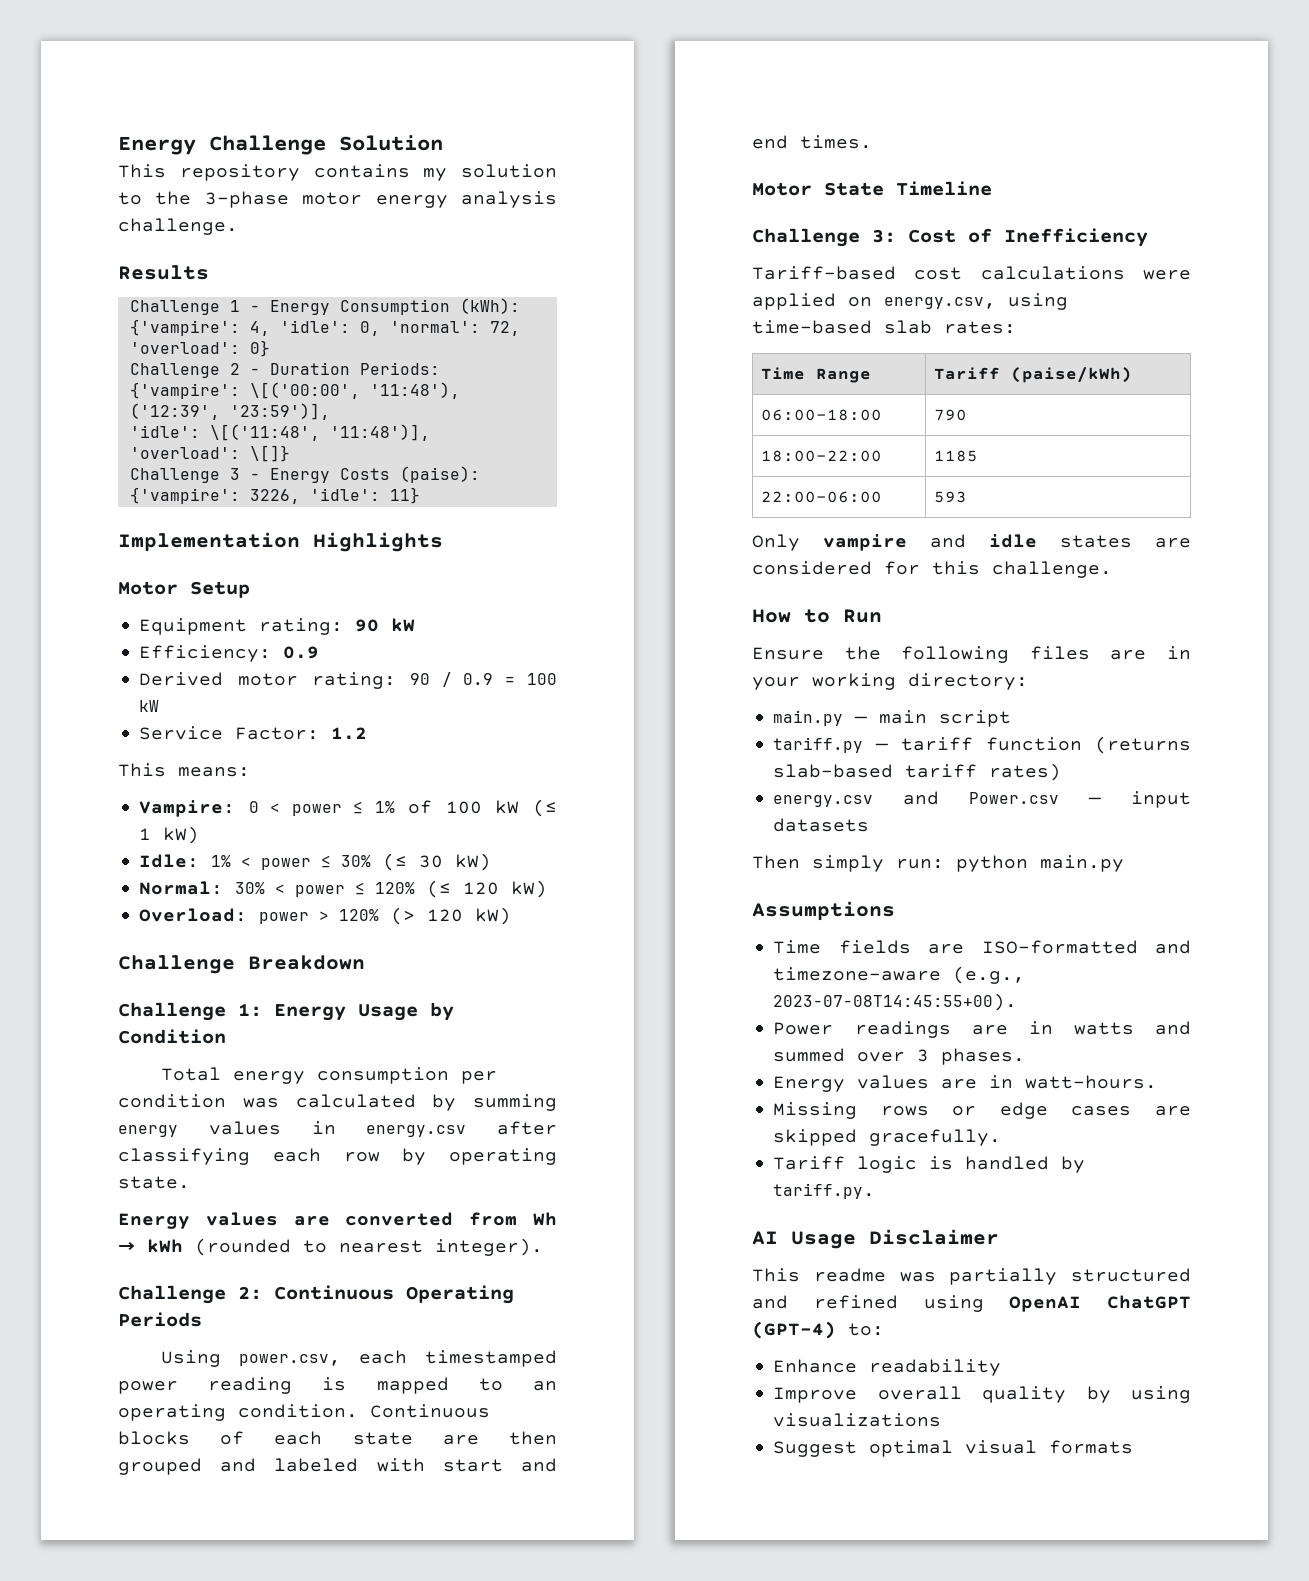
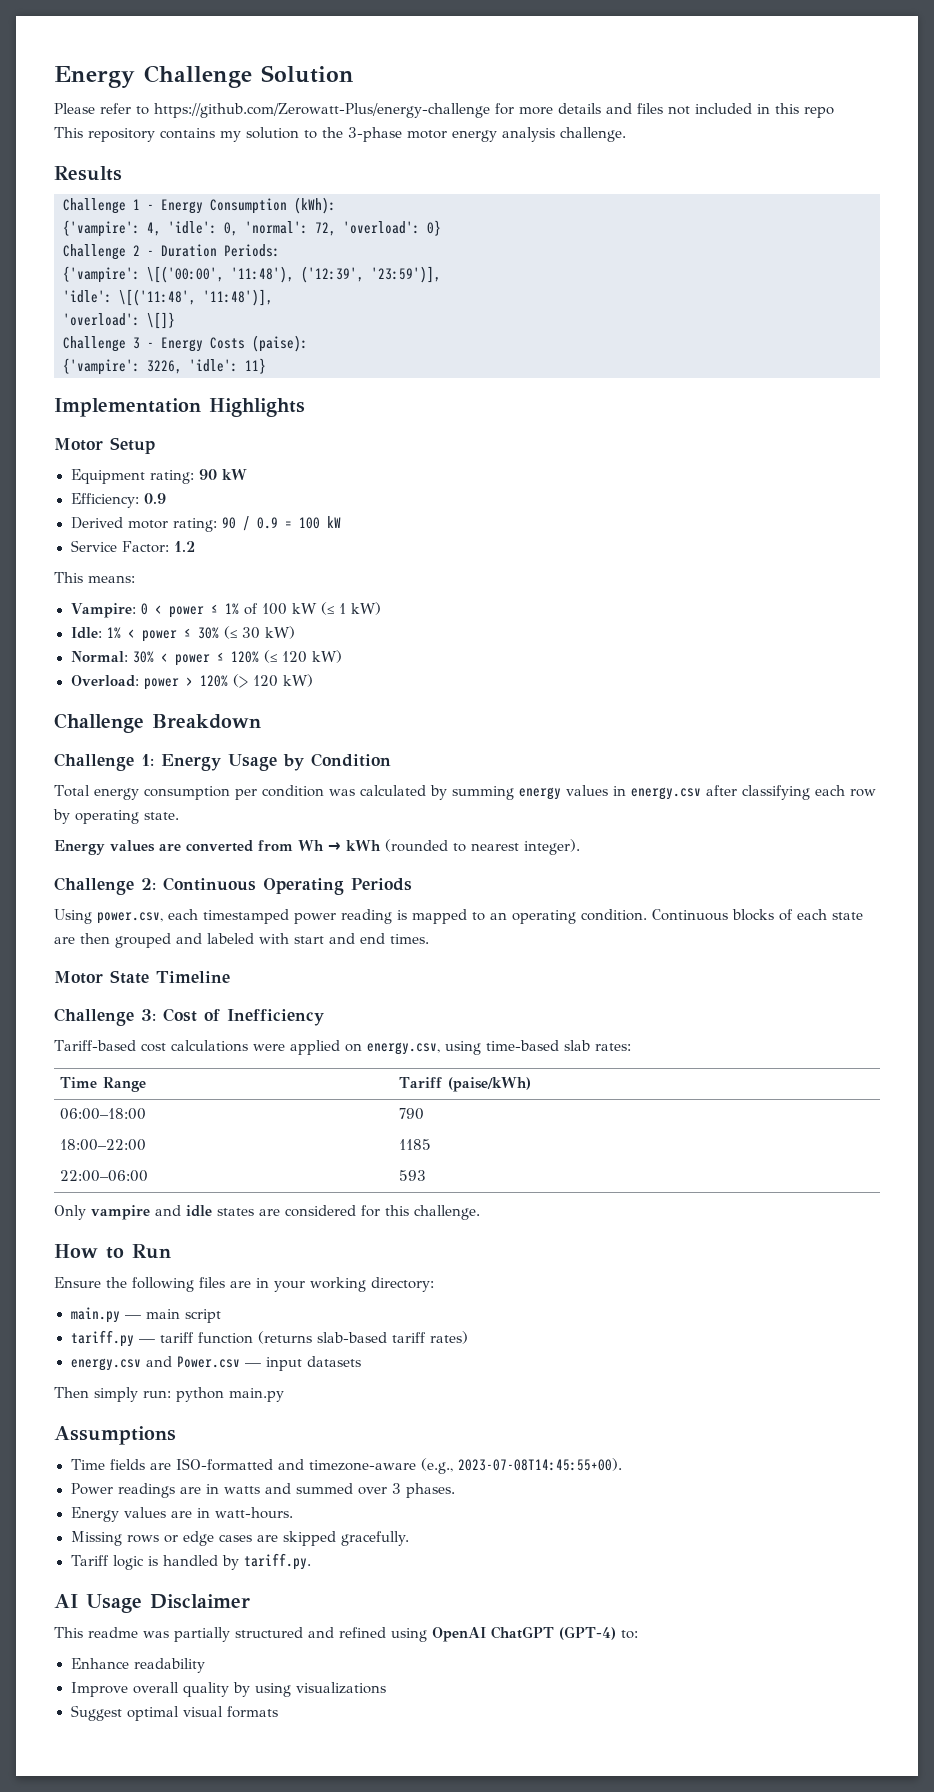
+ Please refer to https://github.com/Zerowatt-Plus/energy-challenge for more details and files not included in this repo

